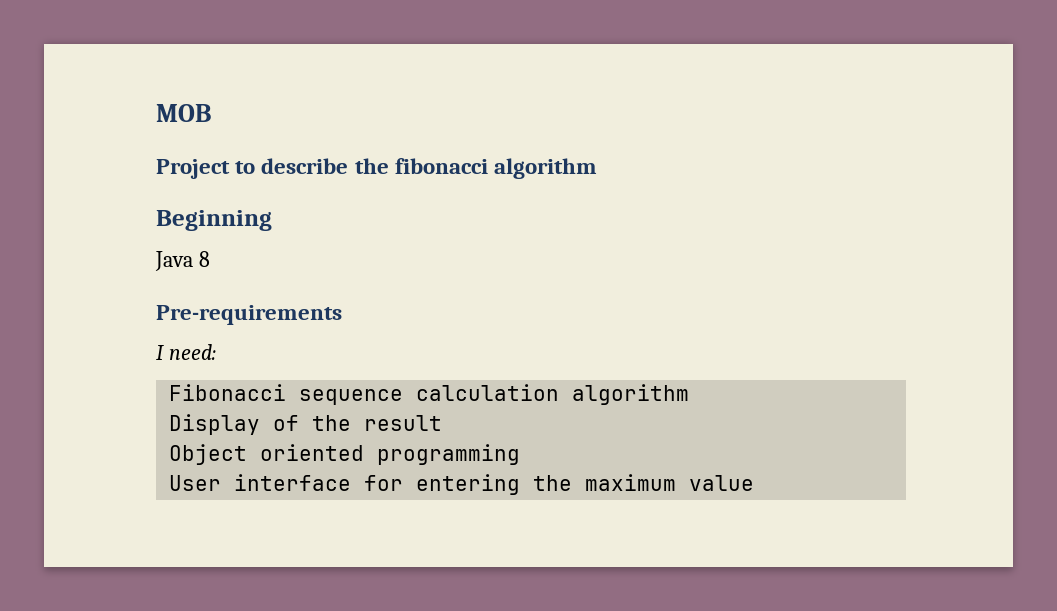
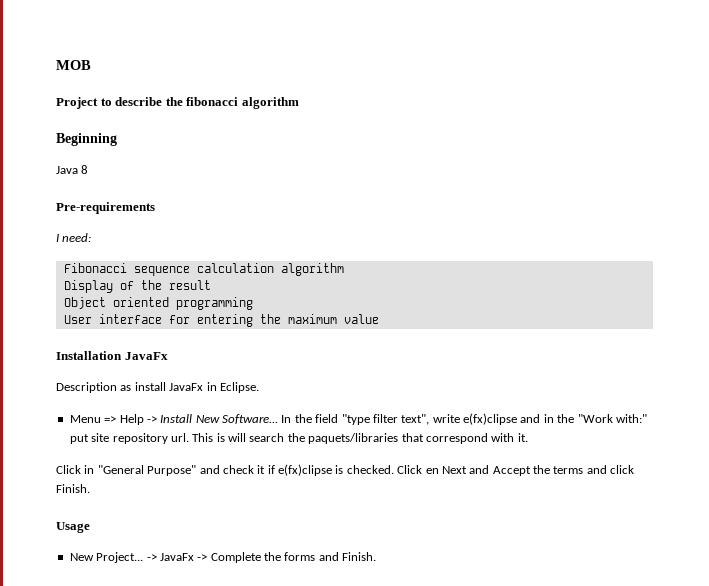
+ Installation JavaFx
+ Description as install JavaFx in Eclipse.
+ Menu => Help -> Install New Software... In the field "type filter text", write e(fx)clipse and in the "Work with:" put site repository url. This is will search the paquets/libraries that correspond with it.
+ Click in "General Purpose" and check it if e(fx)clipse is checked. Click en Next and Accept the terms and click Finish.
+ Usage
+ New Project... -> JavaFx -> Complete the forms and Finish.

